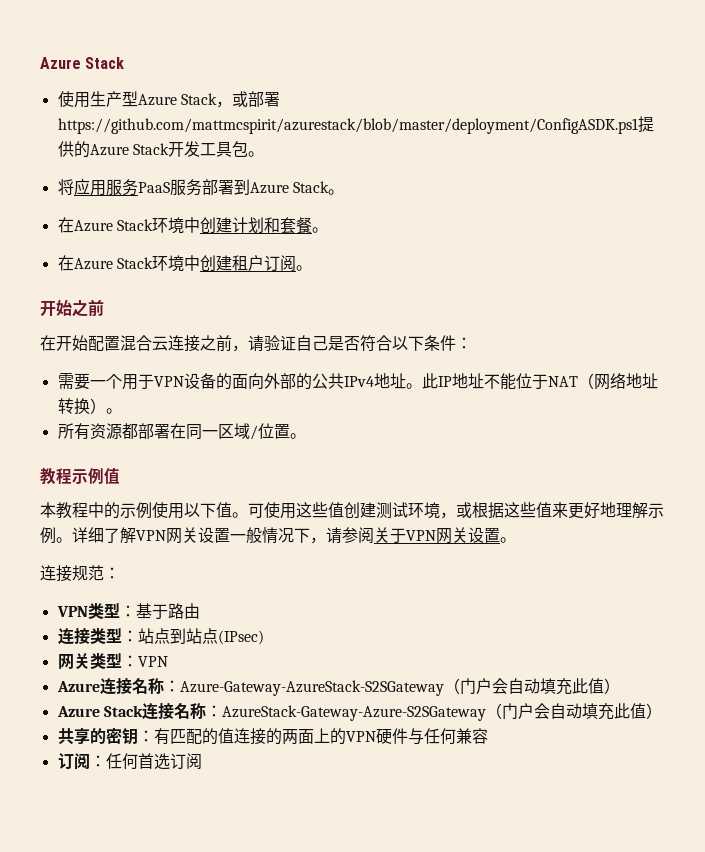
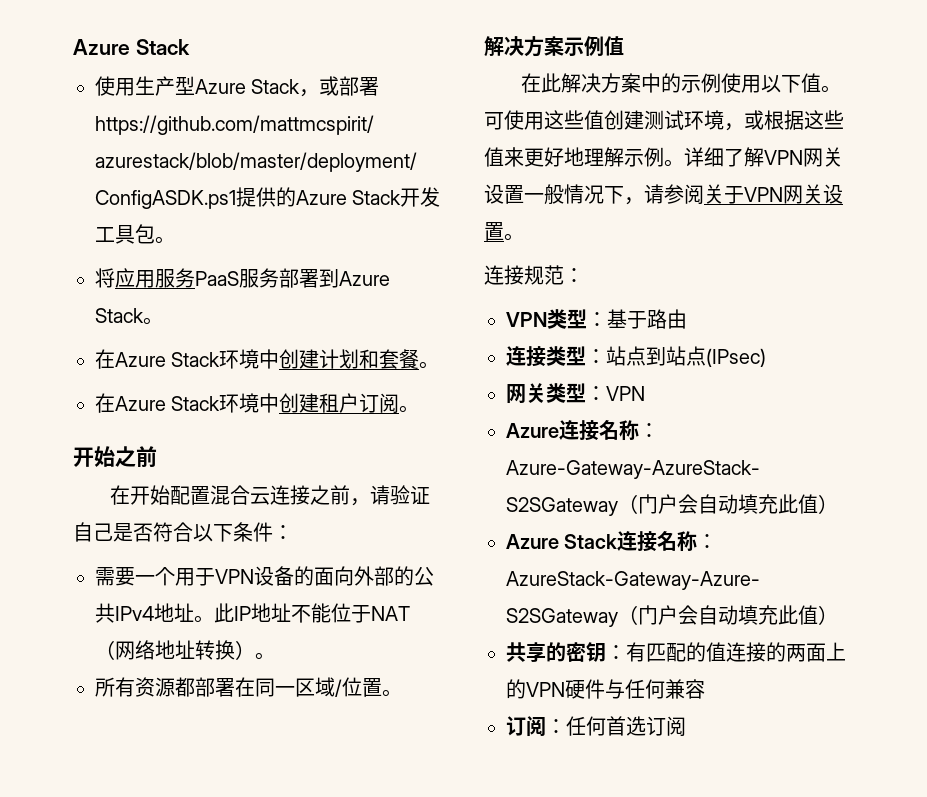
- 教程示例值
+ 解决方案示例值
- 本教程中的示例使用以下值。
+ 在此解决方案中的示例使用以下值。

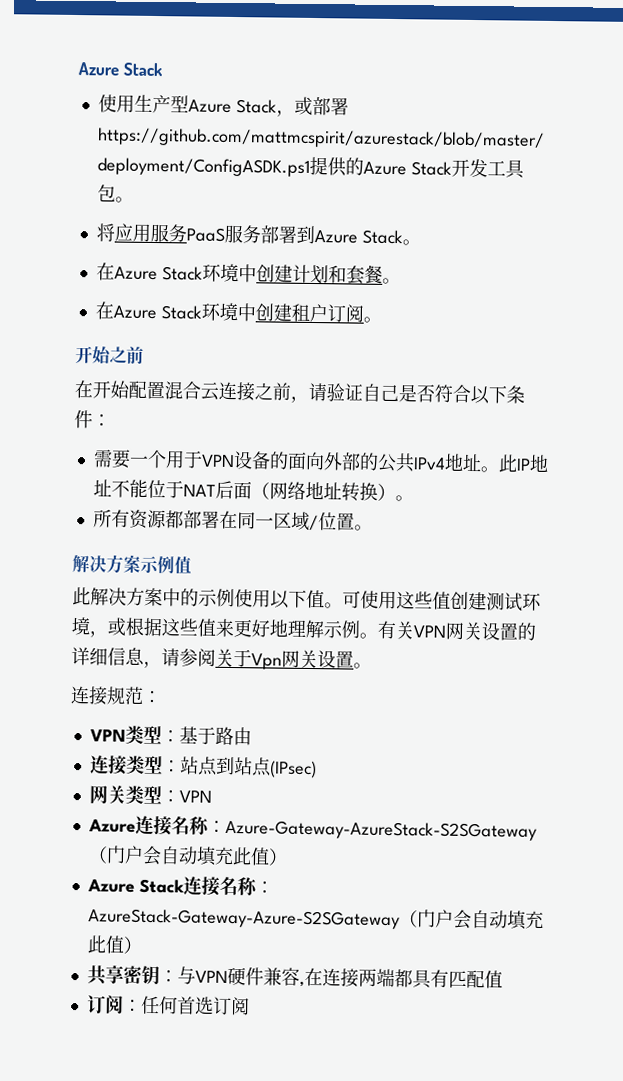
- 此IP地址不能位于NAT（网络地址转换）。
+ 此IP地址不能位于NAT后面（网络地址转换）。
- 在此解决方案中的示例使用以下值。
+ 此解决方案中的示例使用以下值。
- 详细了解VPN网关设置一般情况下，请参阅关于VPN网关设置。
+ 有关VPN网关设置的详细信息，请参阅关于Vpn网关设置。
- 共享的密钥：有匹配的值连接的两面上的VPN硬件与任何兼容
+ 共享密钥：与VPN硬件兼容,在连接两端都具有匹配值

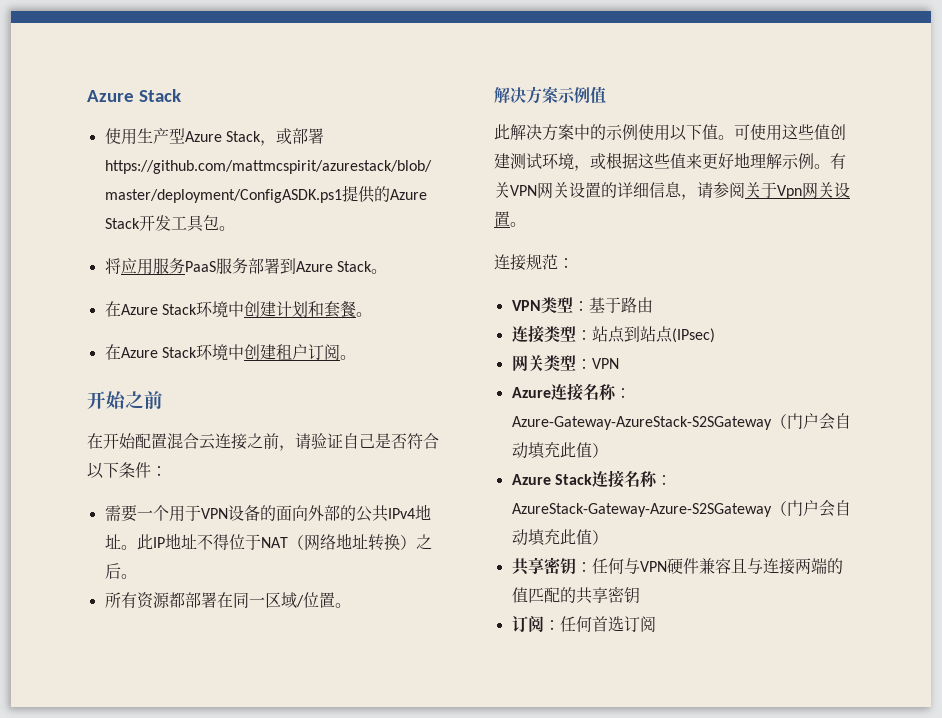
- 此IP地址不能位于NAT后面（网络地址转换）。
+ 此IP地址不得位于NAT（网络地址转换）之后。
- 共享密钥：与VPN硬件兼容,在连接两端都具有匹配值
+ 共享密钥：任何与VPN硬件兼容且与连接两端的值匹配的共享密钥

